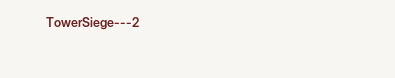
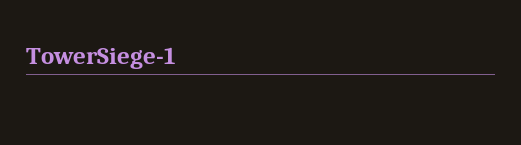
- TowerSiege---2
+ TowerSiege-1

